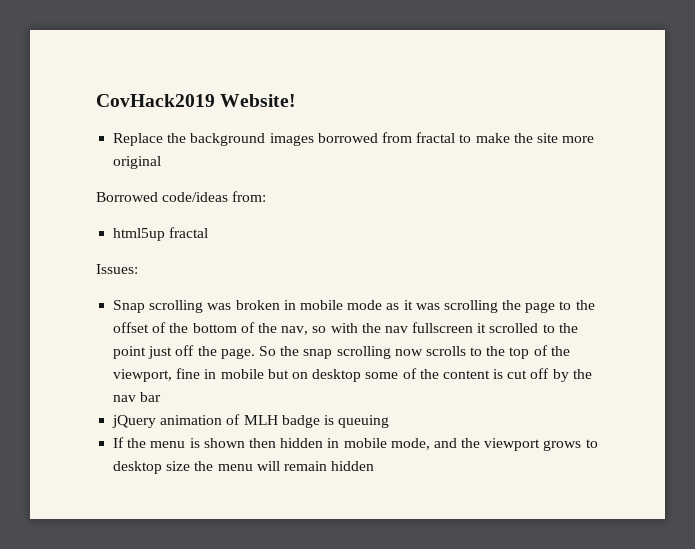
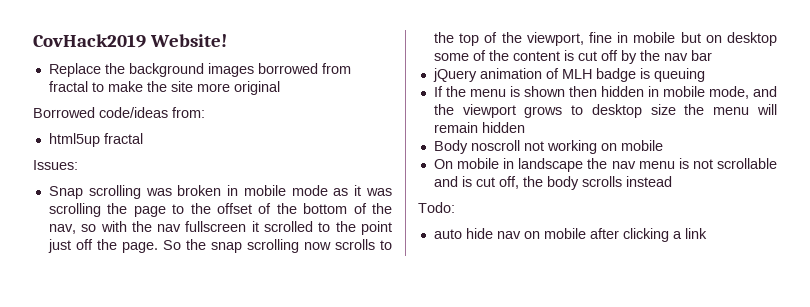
+ Body noscroll not working on mobile
+ On mobile in landscape the nav menu is not scrollable and is cut off, the body scrolls instead
+ Todo:
+ auto hide nav on mobile after clicking a link

